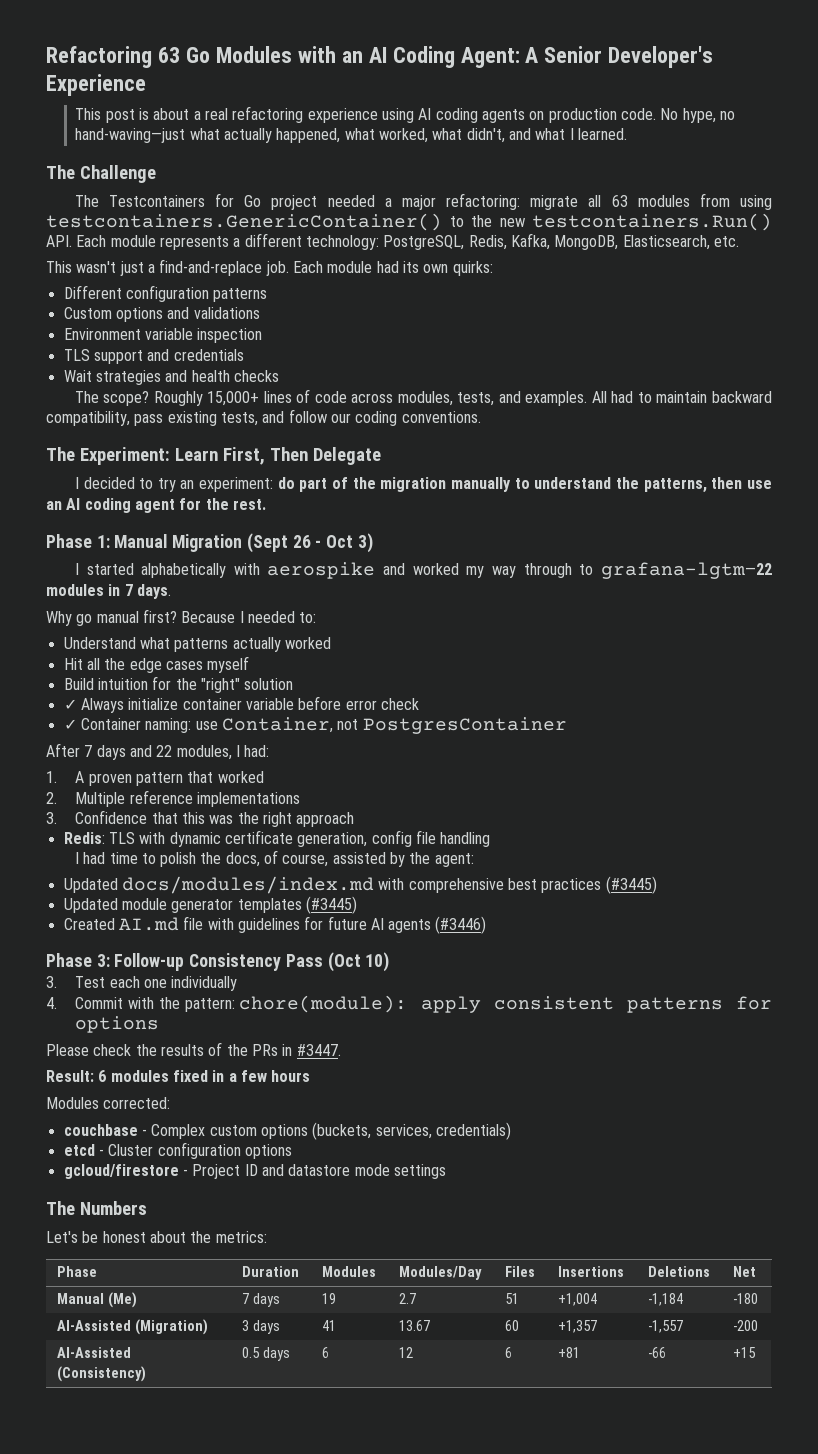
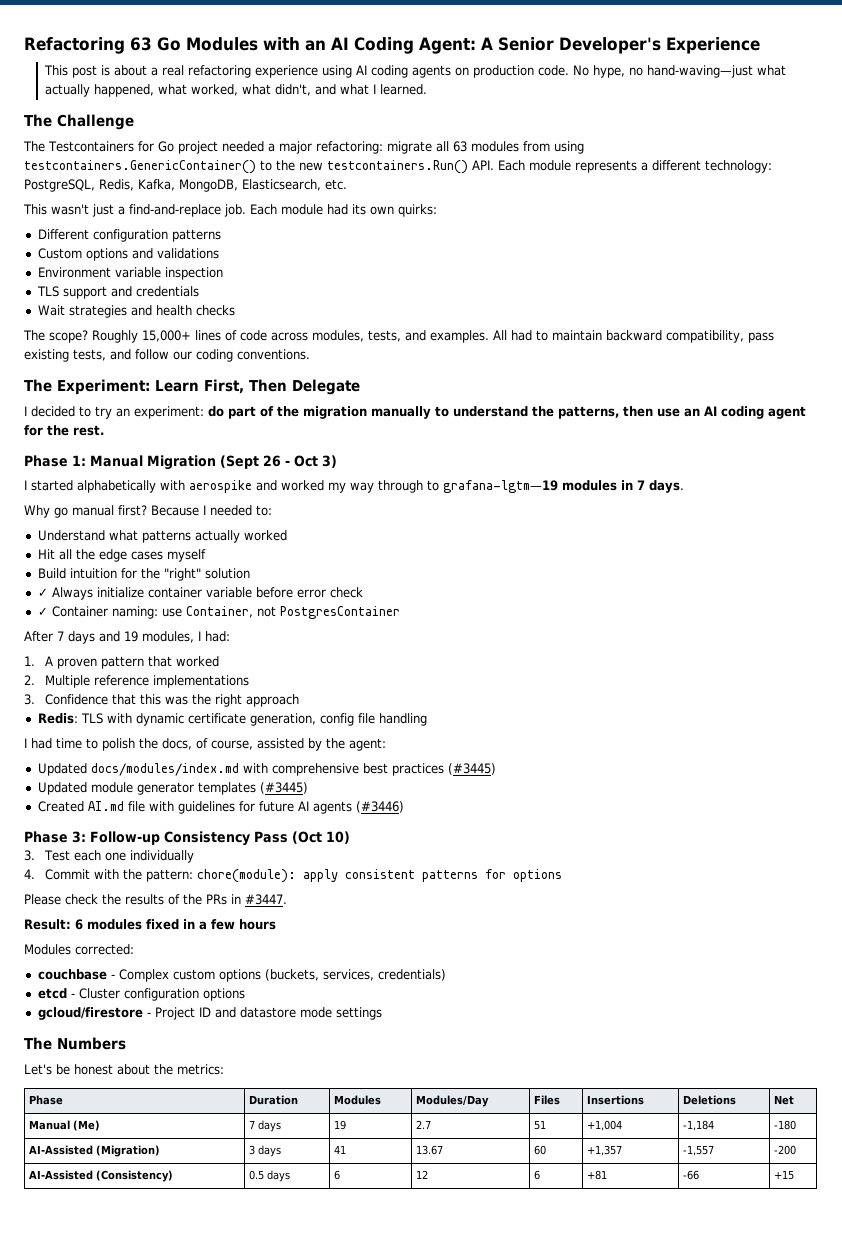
- I started alphabetically with aerospike and worked my way through to grafana-lgtm—22 modules in 7 days.
+ I started alphabetically with aerospike and worked my way through to grafana-lgtm—19 modules in 7 days.
- After 7 days and 22 modules, I had:
+ After 7 days and 19 modules, I had:

